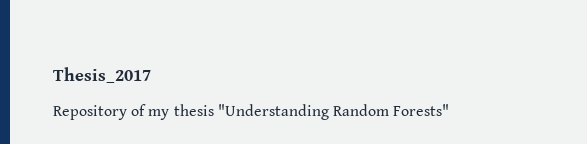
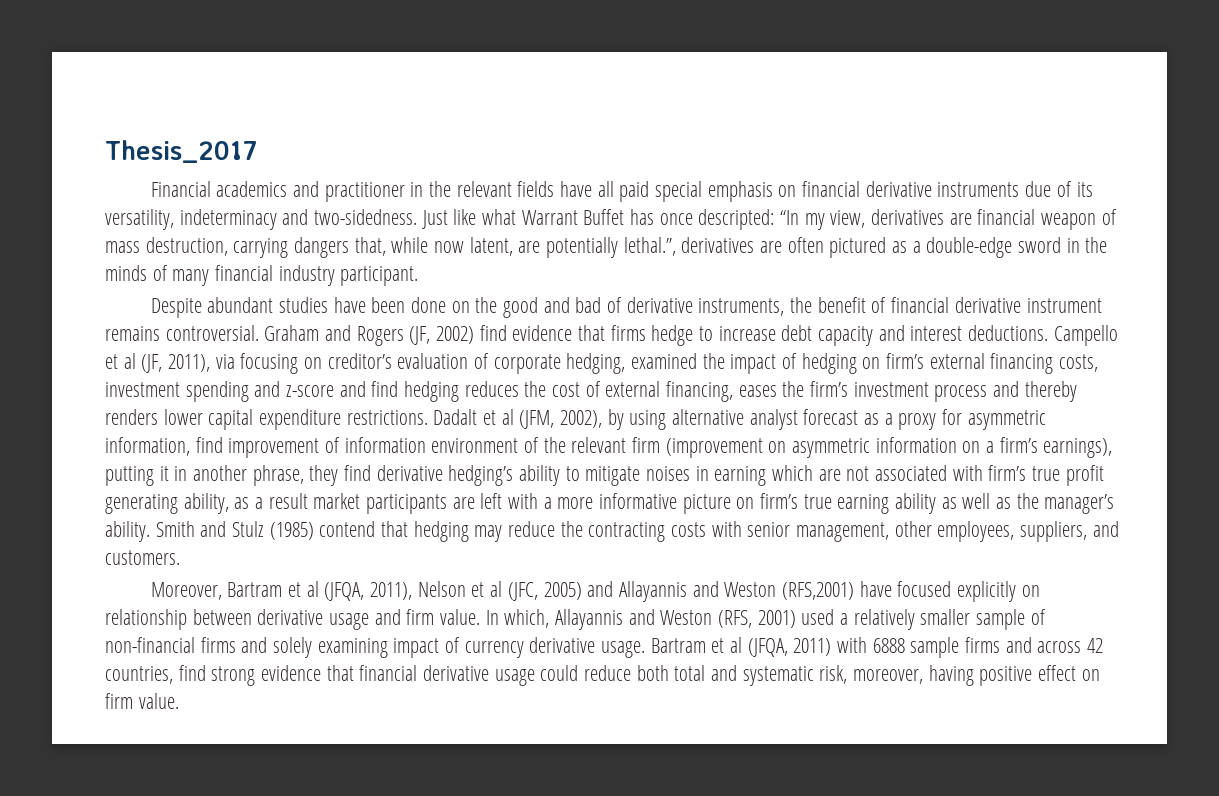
- Repository of my thesis "Understanding Random Forests"
+ Financial academics and practitioner in the relevant fields have all paid special emphasis on financial derivative instruments due of its versatility, indeterminacy and two-sidedness. Just like what Warrant Buffet has once descripted: “In my view, derivatives are financial weapon of mass destruction, carrying dangers that, while now latent, are potentially lethal.”, derivatives are often pictured as a double-edge sword in the minds of many financial industry participant.
+ Despite abundant studies have been done on the good and bad of derivative instruments, the benefit of financial derivative instrument remains controversial. Graham and Rogers (JF, 2002) find evidence that firms hedge to increase debt capacity and interest deductions. Campello et al (JF, 2011), via focusing on creditor’s evaluation of corporate hedging, examined the impact of hedging on firm’s external financing costs, investment spending and z-score and find hedging reduces the cost of external financing, eases the firm’s investment process and thereby renders lower capital expenditure restrictions. Dadalt et al (JFM, 2002), by using alternative analyst forecast as a proxy for asymmetric information, find improvement of information environment of the relevant firm (improvement on asymmetric information on a firm’s earnings), putting it in another phrase, they find derivative hedging’s ability to mitigate noises in earning which are not associated with firm’s true profit generating ability, as a result market participants are left with a more informative picture on firm’s true earning ability as well as the manager’s ability. Smith and Stulz (1985) contend that hedging may reduce the contracting costs with senior management, other employees, suppliers, and customers.
+ Moreover, Bartram et al (JFQA, 2011), Nelson et al (JFC, 2005) and Allayannis and Weston (RFS,2001) have focused explicitly on relationship between derivative usage and firm value. In which, Allayannis and Weston (RFS, 2001) used a relatively smaller sample of non-financial firms and solely examining impact of currency derivative usage. Bartram et al (JFQA, 2011) with 6888 sample firms and across 42 countries, find strong evidence that financial derivative usage could reduce both total and systematic risk, moreover, having positive effect on firm value.

